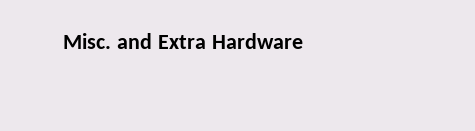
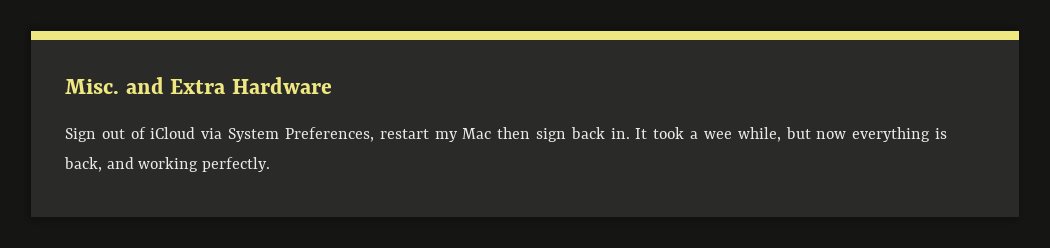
+ Sign out of iCloud via System Preferences, restart my Mac then sign back in. It took a wee while, but now everything is back, and working perfectly.

